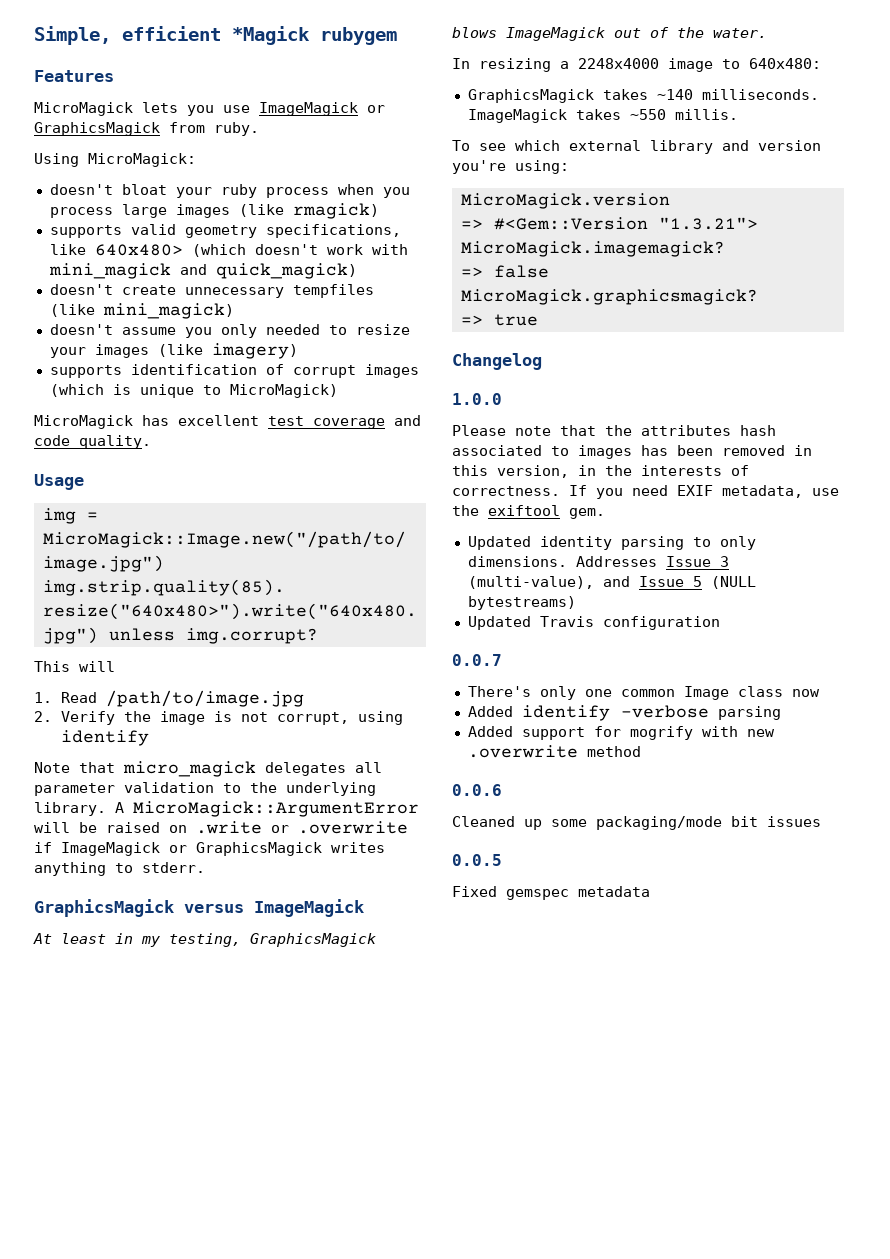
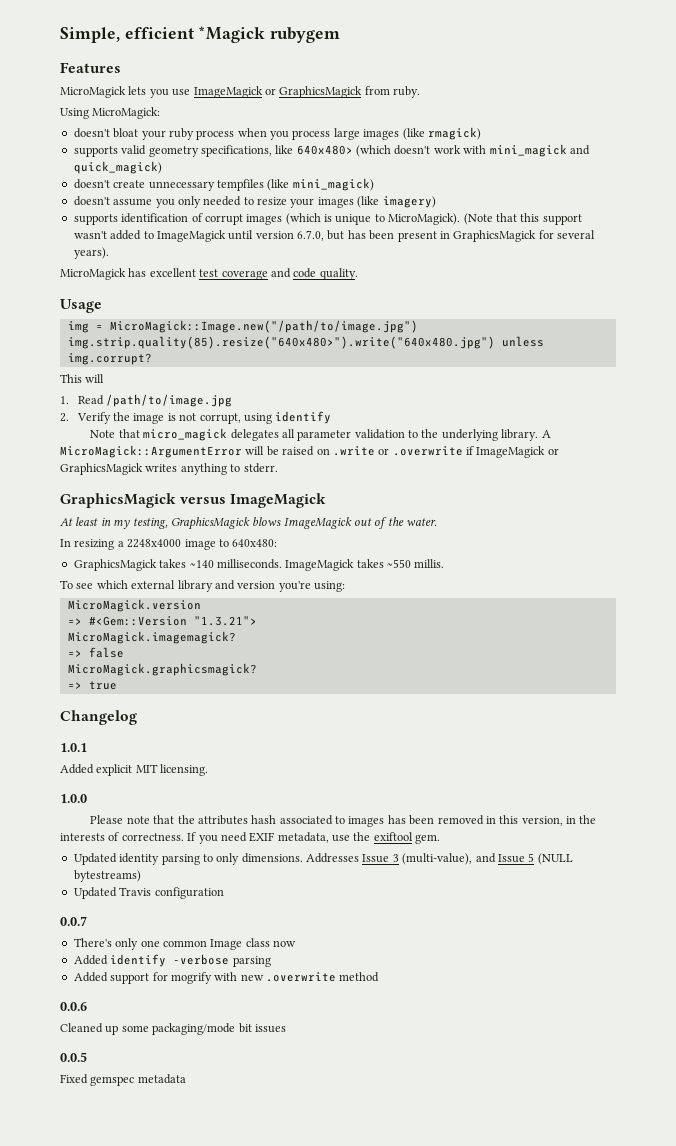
- supports identification of corrupt images (which is unique to MicroMagick)
+ supports identification of corrupt images (which is unique to MicroMagick). (Note that this support wasn't added to ImageMagick until version 6.7.0, but has been present in GraphicsMagick for several years).
+ 1.0.1
+ Added explicit MIT licensing.

